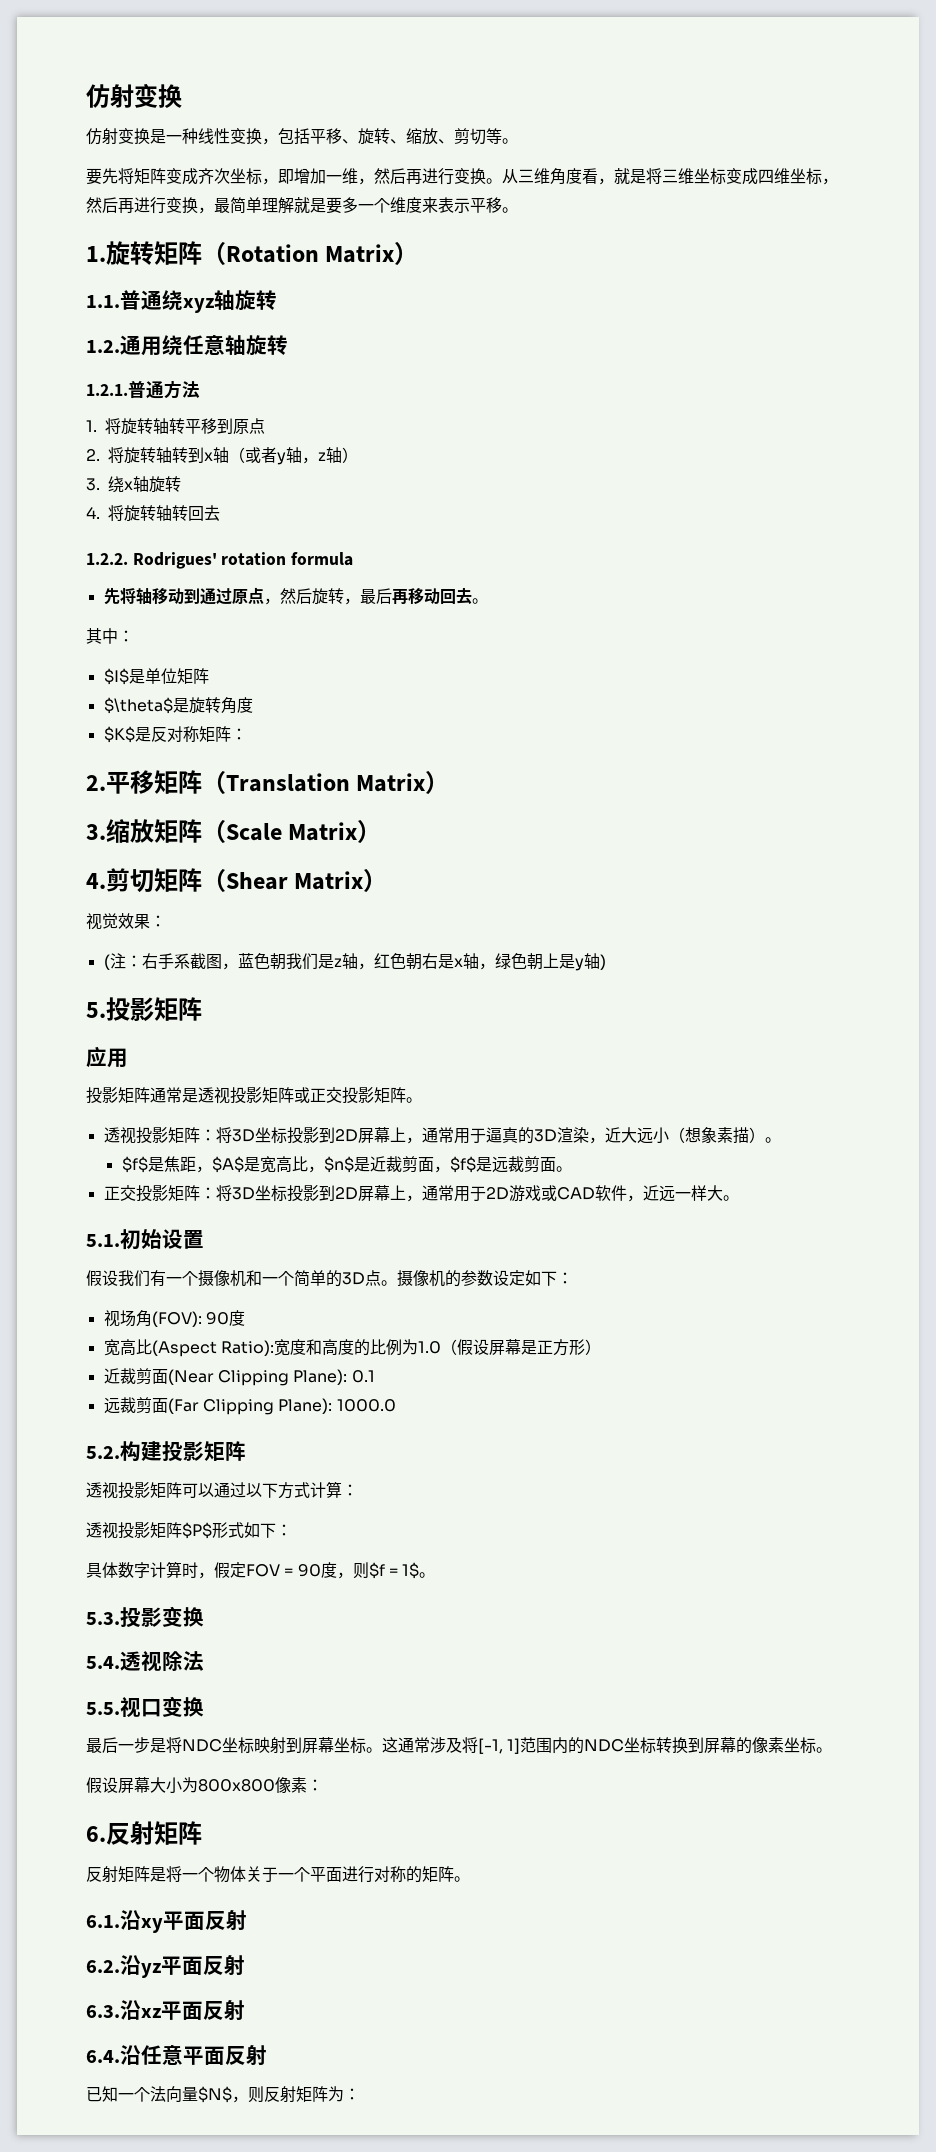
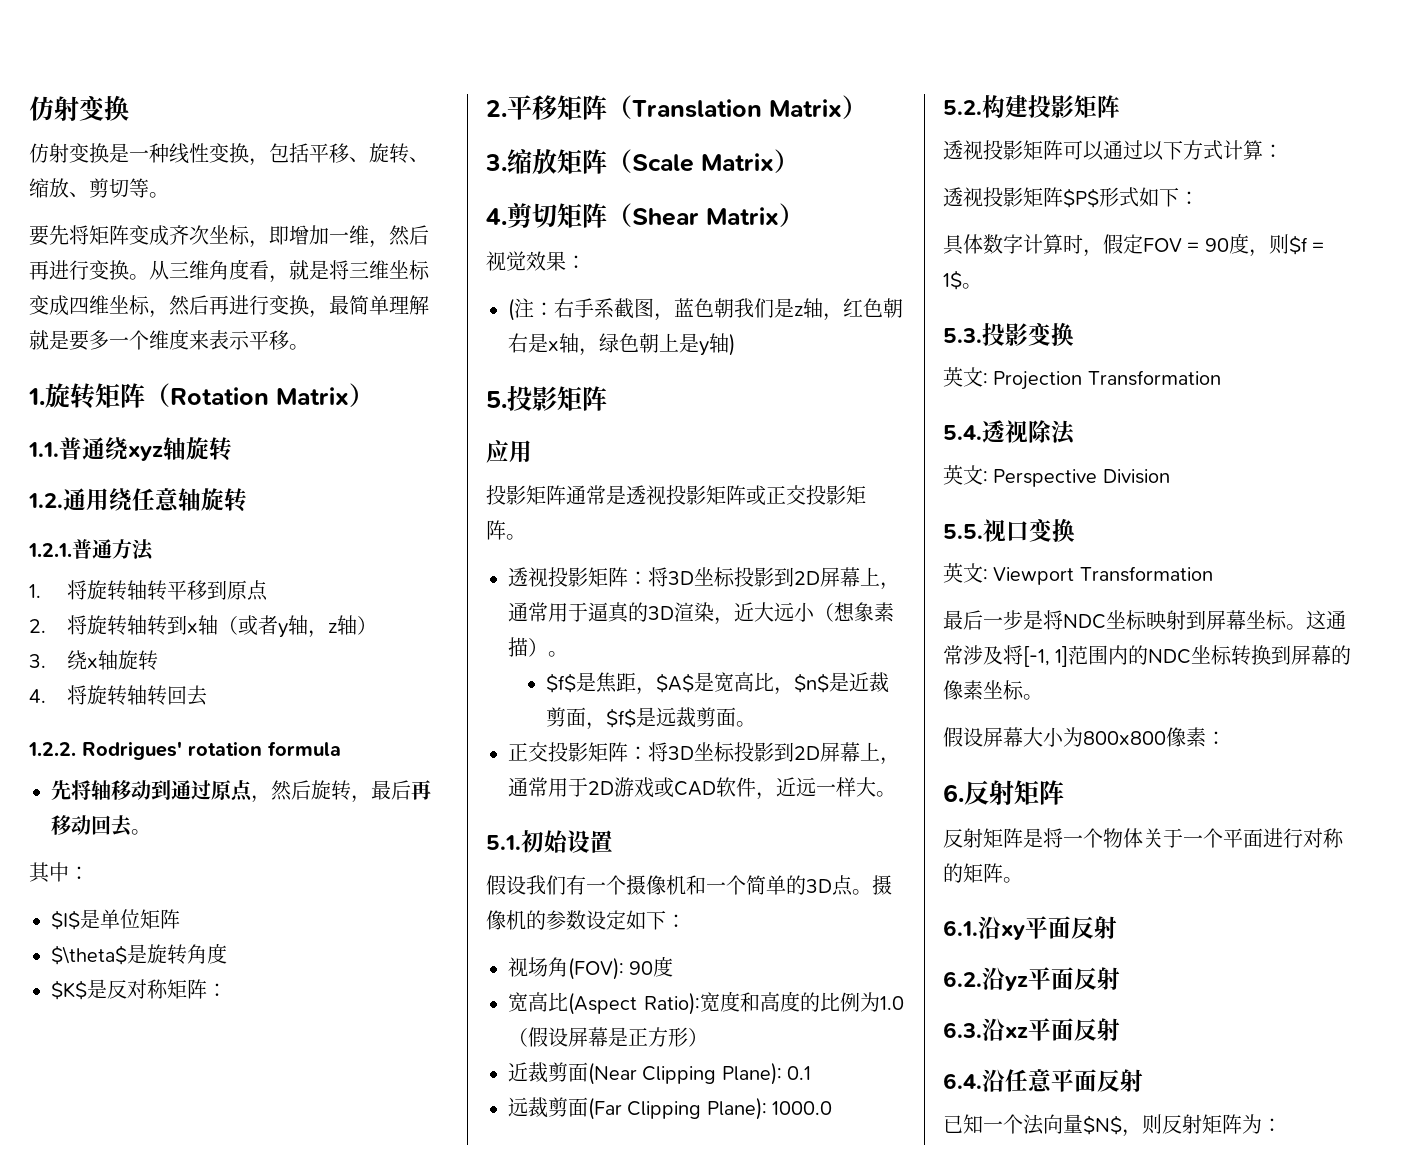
+ 英文: Projection Transformation
+ 英文: Perspective Division
+ 英文: Viewport Transformation

